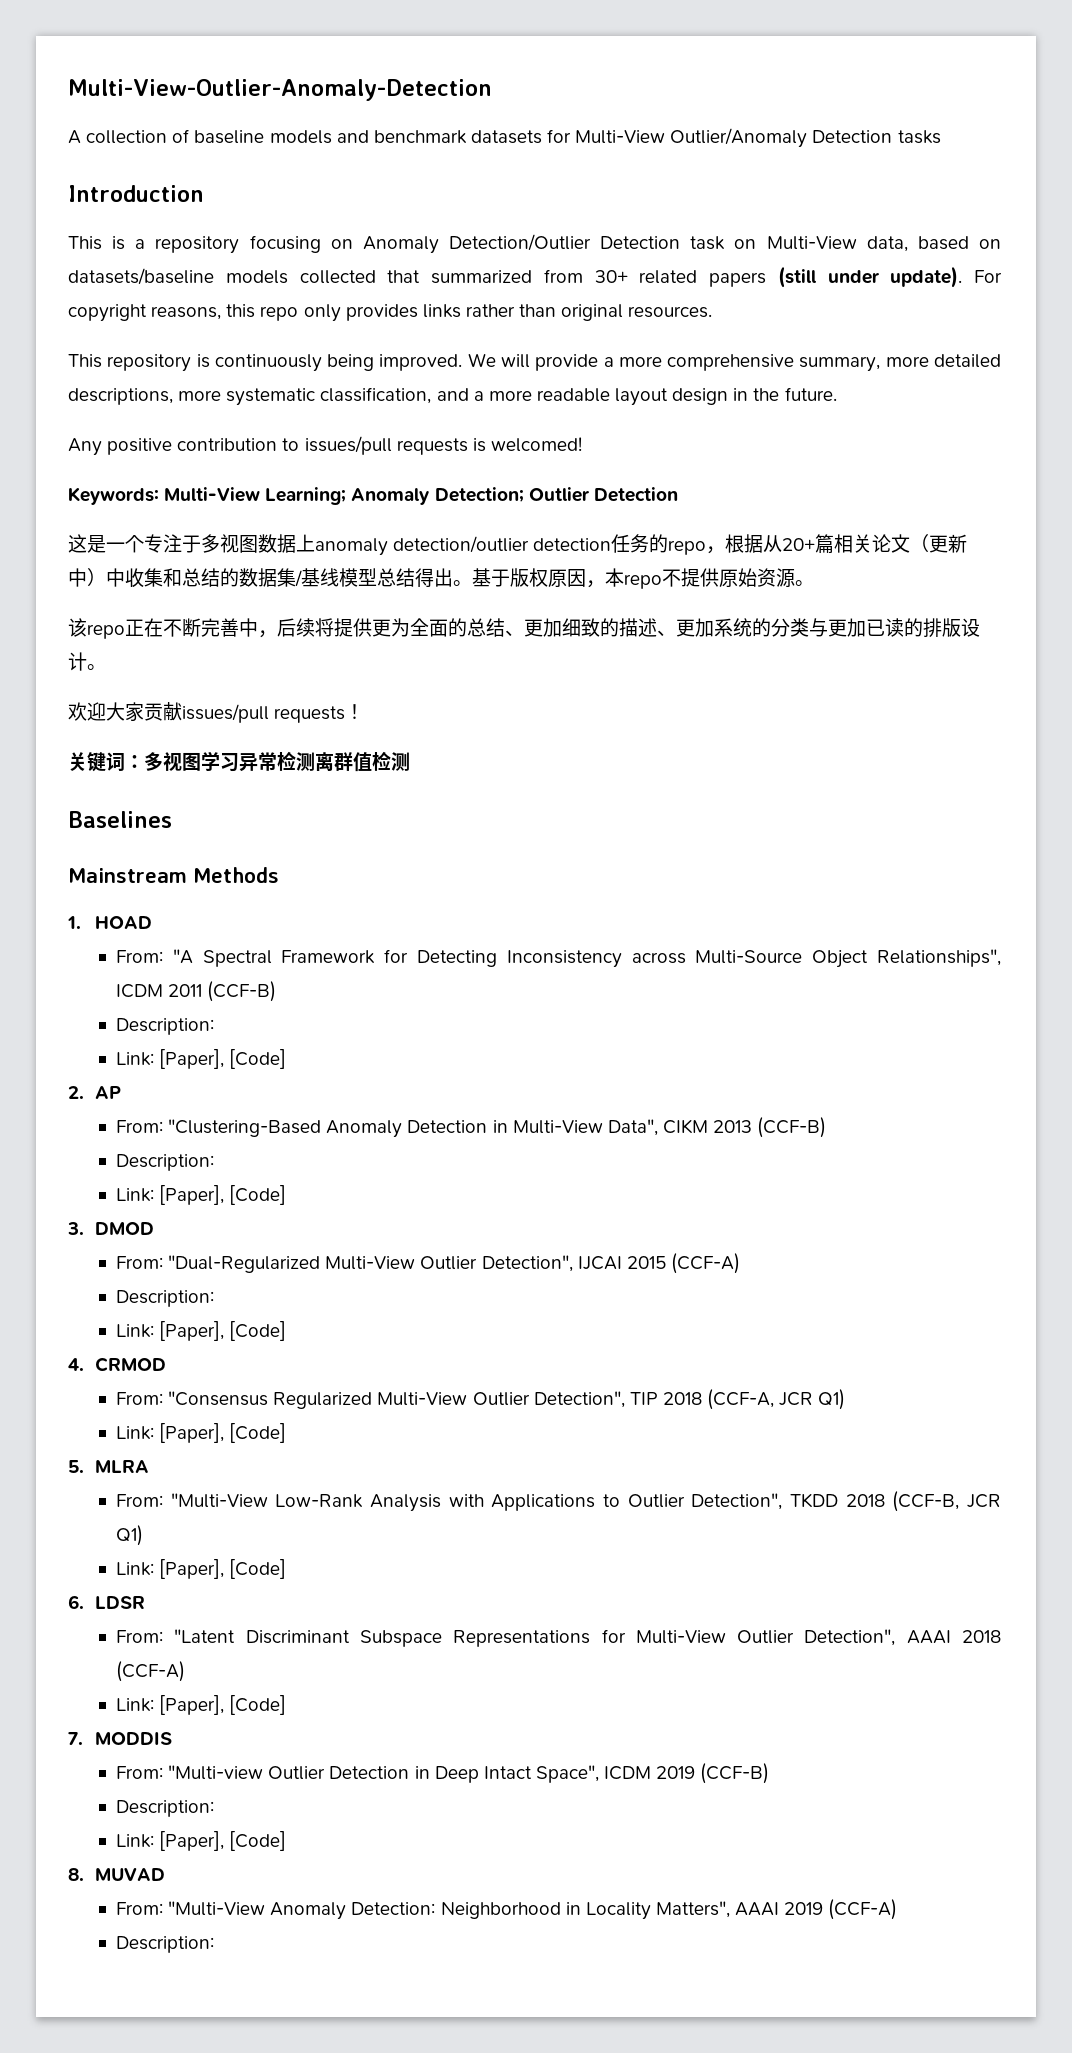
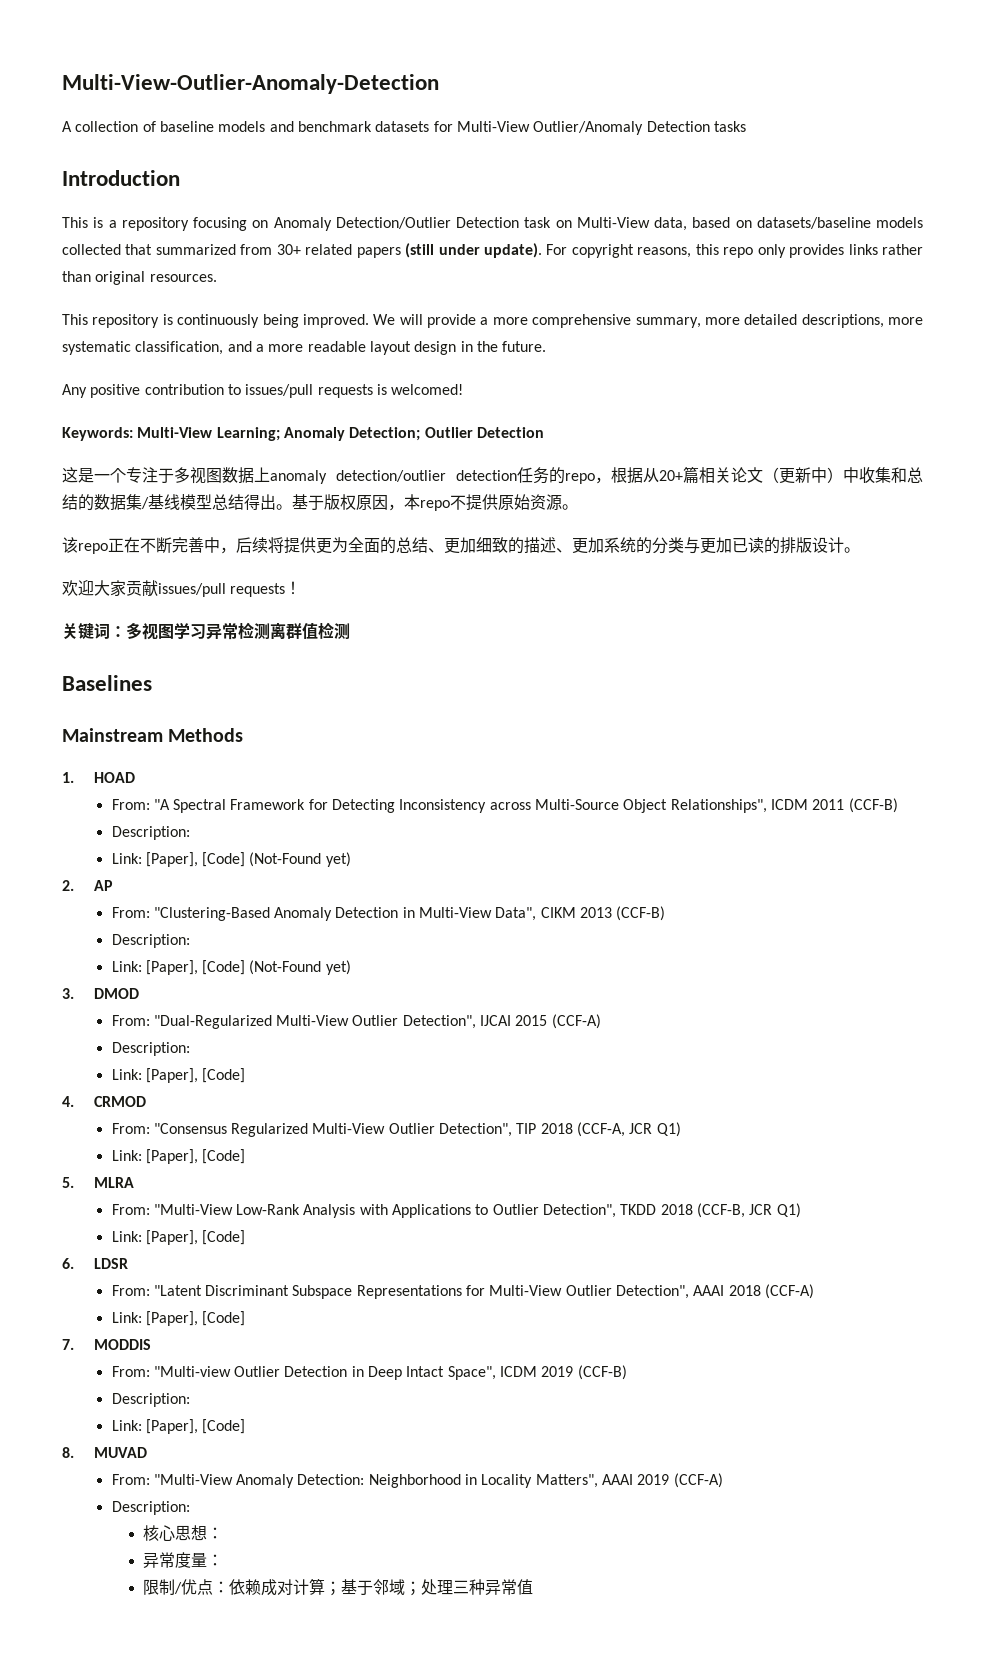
  From: "A Spectral Framework for Detecting Inconsistency across Multi-Source Object Relationships", ICDM 2011 (CCF-B)
  Description:
- Link: [Paper], [Code]
+ Link: [Paper], [Code] (Not-Found yet)
  From: "Clustering-Based Anomaly Detection in Multi-View Data", CIKM 2013 (CCF-B)
  Description:
- Link: [Paper], [Code]
+ Link: [Paper], [Code] (Not-Found yet)
+ 核心思想：
+ 异常度量：
+ 限制/优点：依赖成对计算；基于邻域；处理三种异常值

